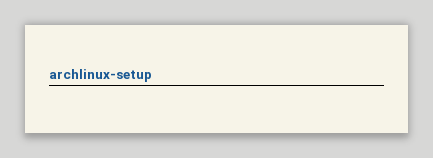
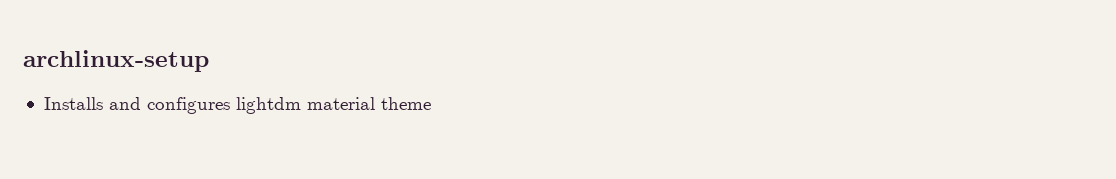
+ Installs and configures lightdm material theme

